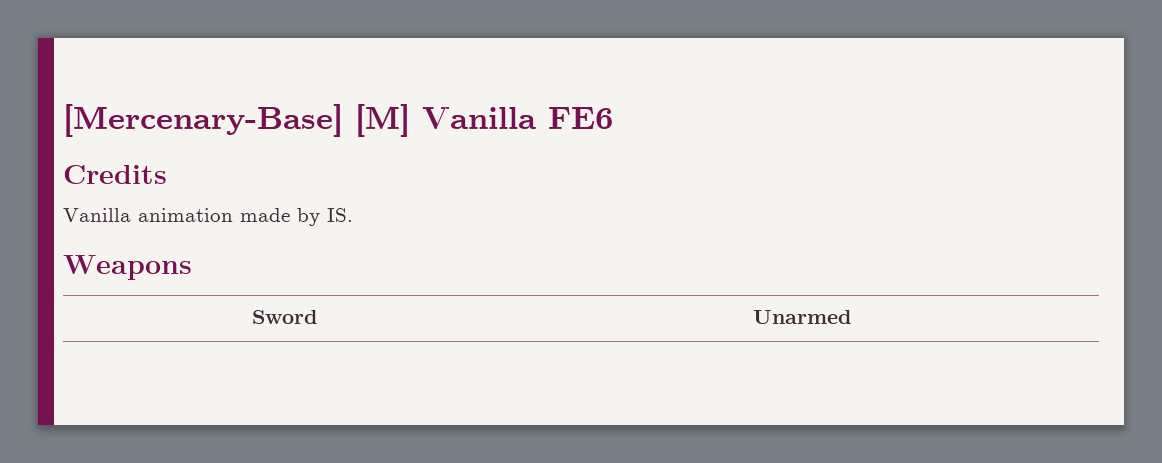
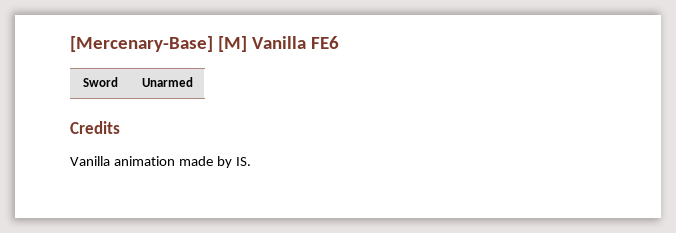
+ Sword | Unarmed
- Weapons
- Sword | Unarmed

